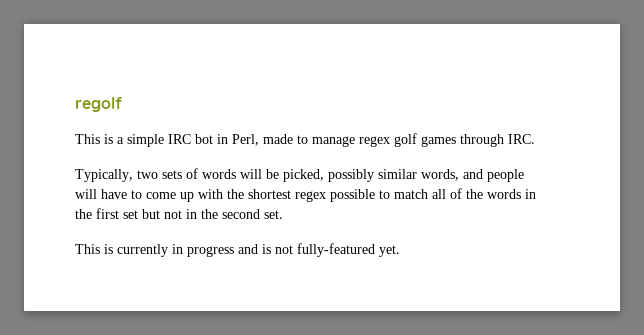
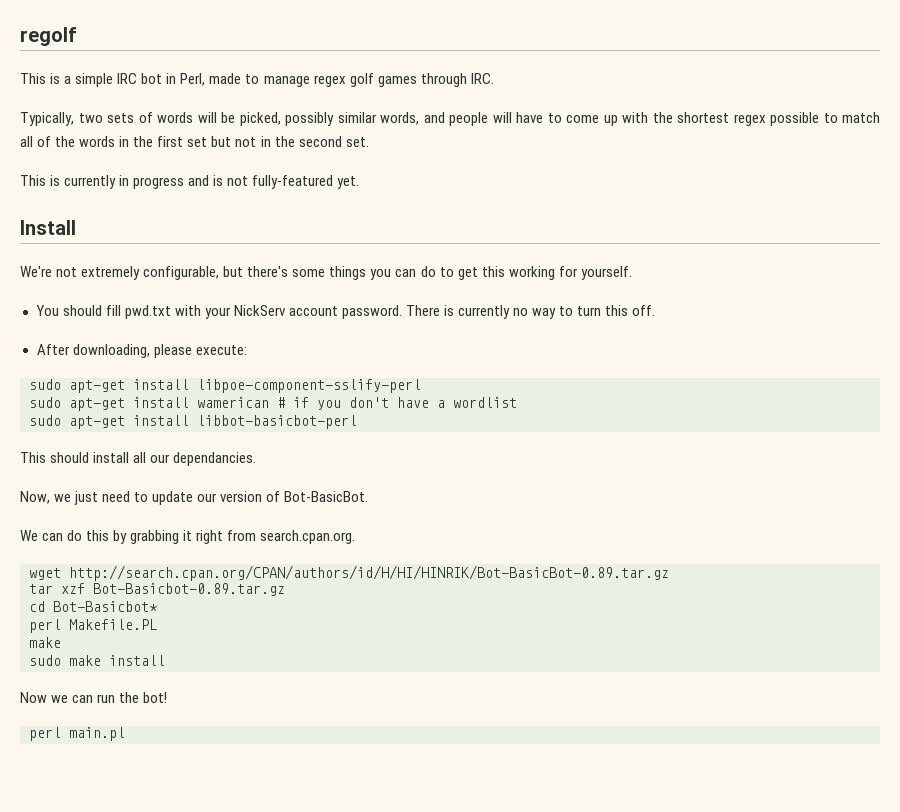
+ Install
+ We're not extremely configurable, but there's some things you can do to get this working for yourself.
+ You should fill pwd.txt with your NickServ account password. There is currently no way to turn this off.
+ After downloading, please execute:
+ sudo apt-get install libpoe-component-sslify-perl
+ sudo apt-get install wamerican # if you don't have a wordlist
+ sudo apt-get install libbot-basicbot-perl
+ This should install all our dependancies.
+ Now, we just need to update our version of Bot-BasicBot.
+ We can do this by grabbing it right from search.cpan.org.
+ wget http://search.cpan.org/CPAN/authors/id/H/HI/HINRIK/Bot-BasicBot-0.89.tar.gz
+ tar xzf Bot-Basicbot-0.89.tar.gz
+ cd Bot-Basicbot*
+ perl Makefile.PL
+ make
+ sudo make install
+ Now we can run the bot!
+ perl main.pl

